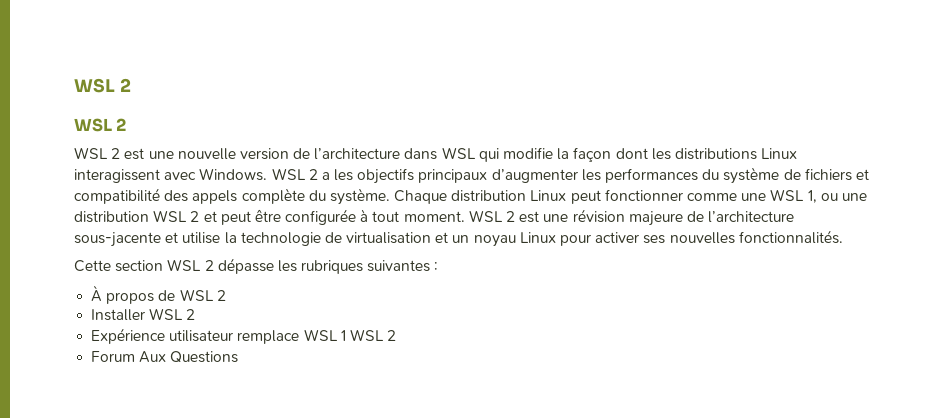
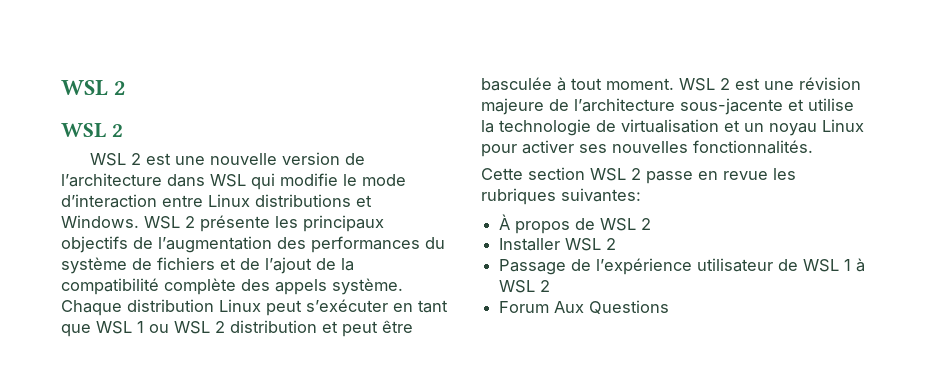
- WSL 2 est une nouvelle version de l’architecture dans WSL qui modifie la façon dont les distributions Linux interagissent avec Windows. WSL 2 a les objectifs principaux d’augmenter les performances du système de fichiers et compatibilité des appels complète du système.
+ WSL 2 est une nouvelle version de l’architecture dans WSL qui modifie le mode d’interaction entre Linux distributions et Windows. WSL 2 présente les principaux objectifs de l’augmentation des performances du système de fichiers et de l’ajout de la compatibilité complète des appels système.
- Chaque distribution Linux peut fonctionner comme une WSL 1, ou une distribution WSL 2 et peut être configurée à tout moment.
+ Chaque distribution Linux peut s’exécuter en tant que WSL 1 ou WSL 2 distribution et peut être basculée à tout moment.
- Cette section WSL 2 dépasse les rubriques suivantes :
+ Cette section WSL 2 passe en revue les rubriques suivantes:
- Expérience utilisateur remplace WSL 1 WSL 2
+ Passage de l’expérience utilisateur de WSL 1 à WSL 2

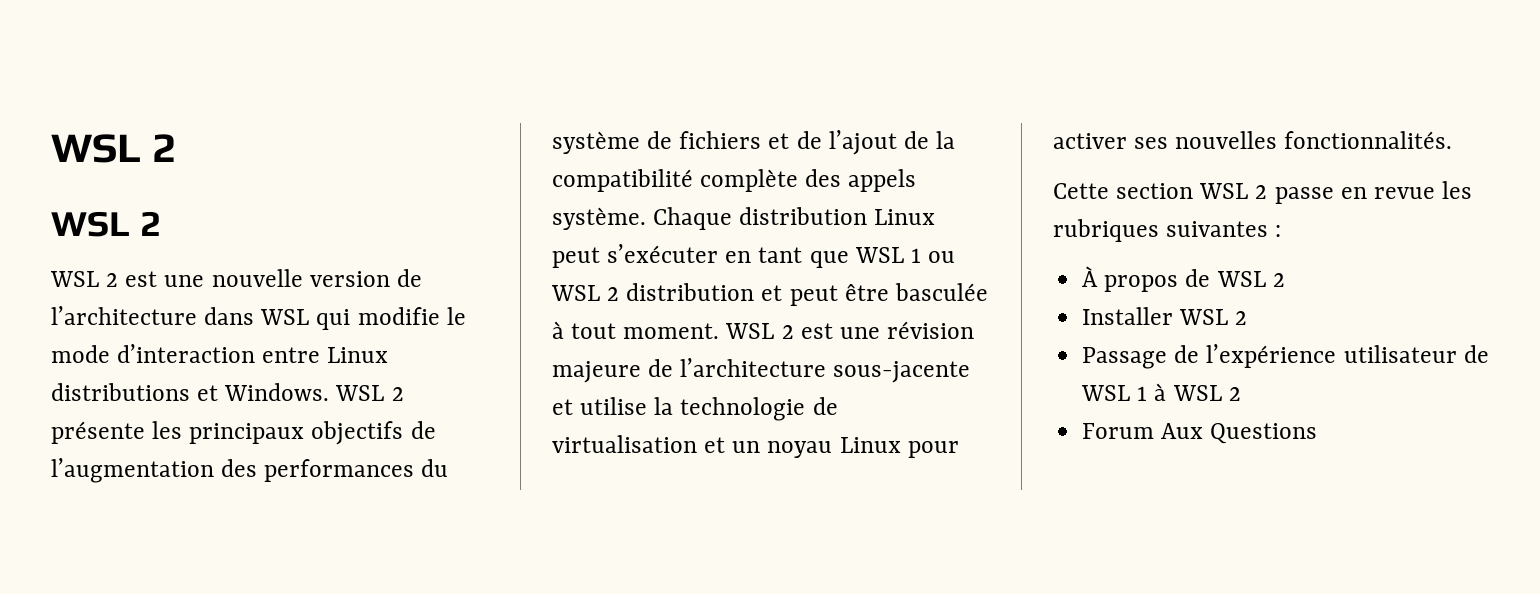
- Cette section WSL 2 passe en revue les rubriques suivantes:
+ Cette section WSL 2 passe en revue les rubriques suivantes :

